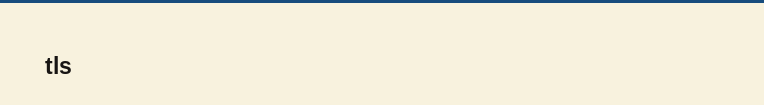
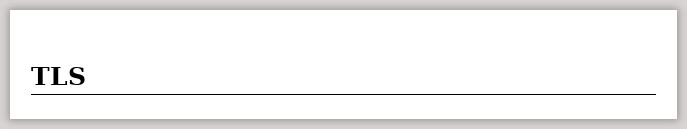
- tls
+ TLS

